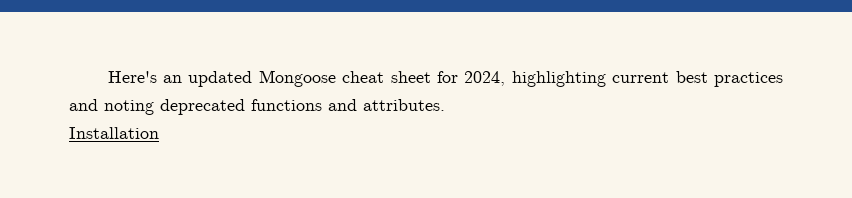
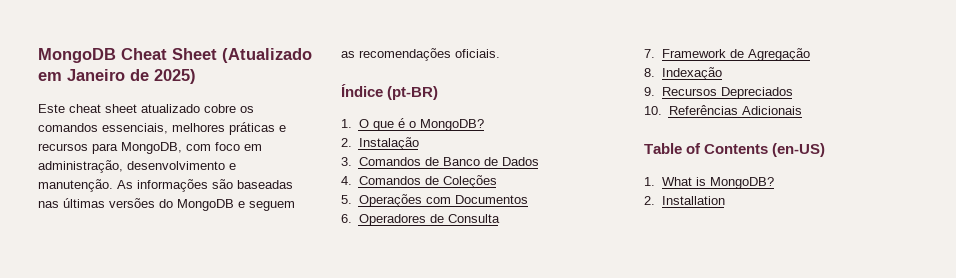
- Here's an updated Mongoose cheat sheet for 2024, highlighting current best practices and noting deprecated functions and attributes.
- Installation
+ MongoDB Cheat Sheet (Atualizado em Janeiro de 2025)
+ Este cheat sheet atualizado cobre os comandos essenciais, melhores práticas e recursos para MongoDB, com foco em administração, desenvolvimento e manutenção. As informações são baseadas nas últimas versões do MongoDB e seguem as recomendações oficiais.
+ Índice (pt-BR)
+ 1. O que é o MongoDB?
+ 2. Instalação
+ 3. Comandos de Banco de Dados
+ 4. Comandos de Coleções
+ 5. Operações com Documentos
+ 6. Operadores de Consulta
+ 7. Framework de Agregação
+ 8. Indexação
+ 9. Recursos Depreciados
+ 10. Referências Adicionais
+ Table of Contents (en-US)
+ 1. What is MongoDB?
+ 2. Installation

